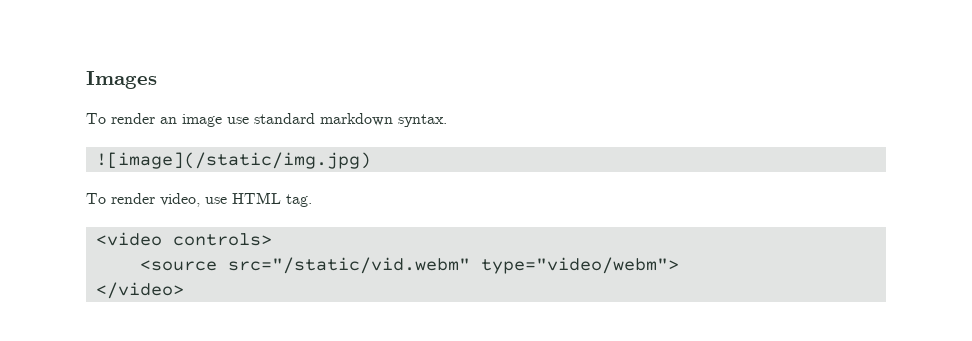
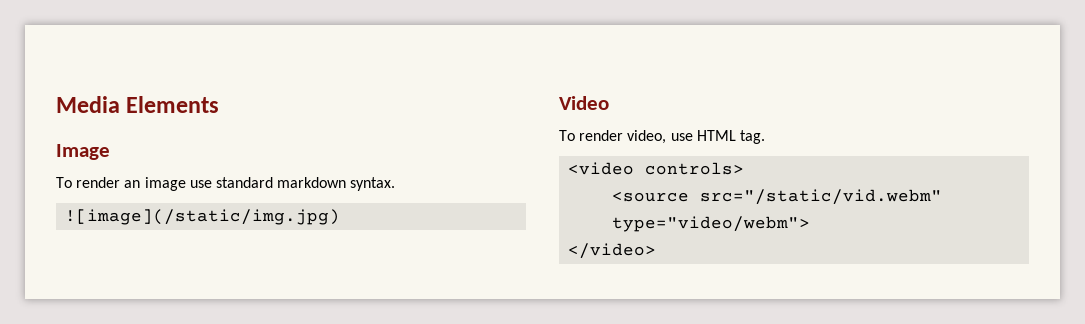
- Images
+ Media Elements
+ Image
+ Video

